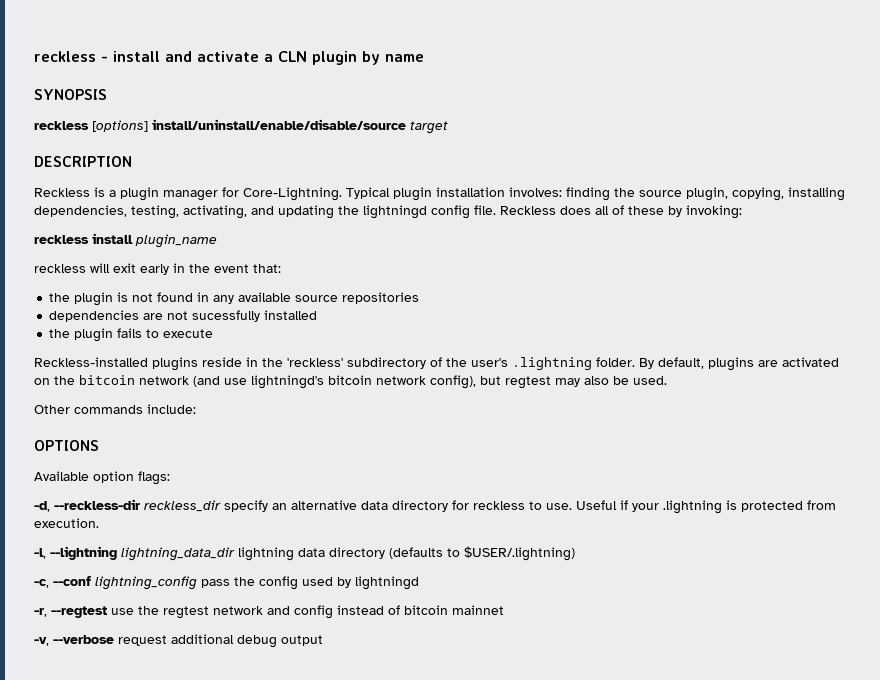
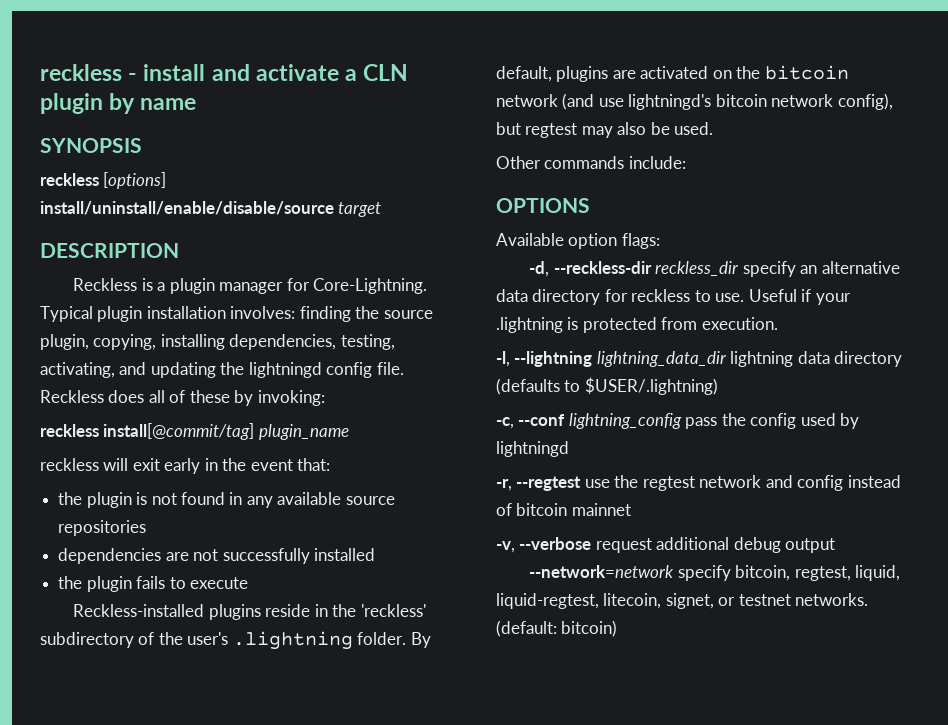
- reckless install plugin_name
+ reckless install[@commit/tag] plugin_name
- dependencies are not sucessfully installed
+ dependencies are not successfully installed
+ --network=network specify bitcoin, regtest, liquid, liquid-regtest, litecoin, signet, or testnet networks. (default: bitcoin)

